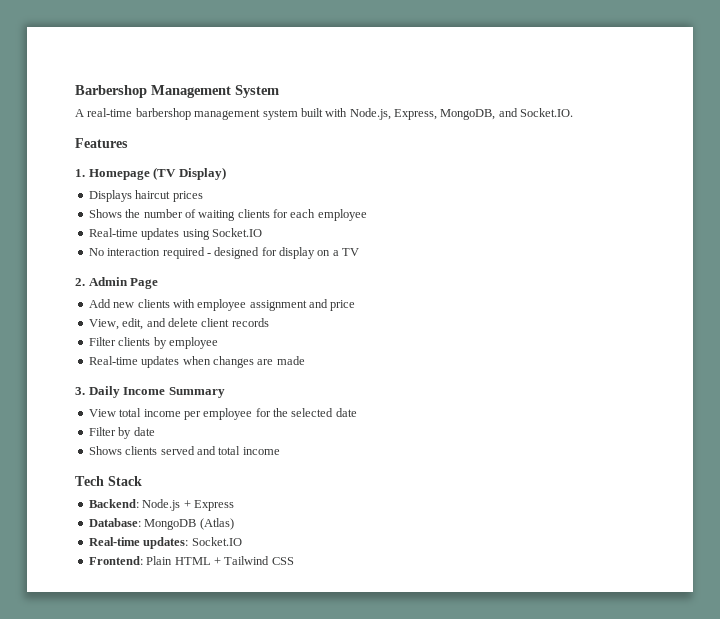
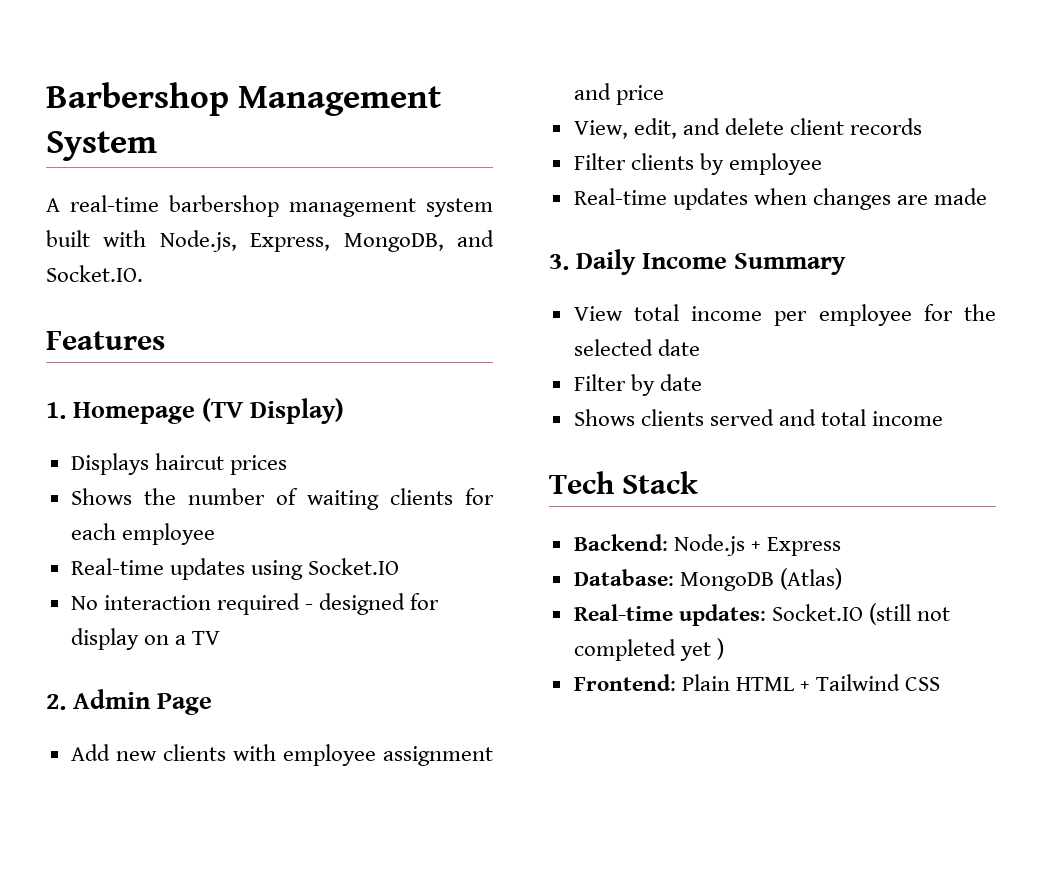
- Real-time updates: Socket.IO
+ Real-time updates: Socket.IO (still not completed yet )

